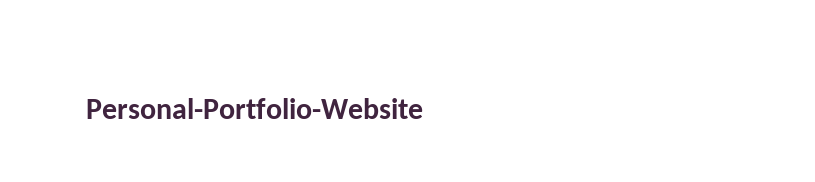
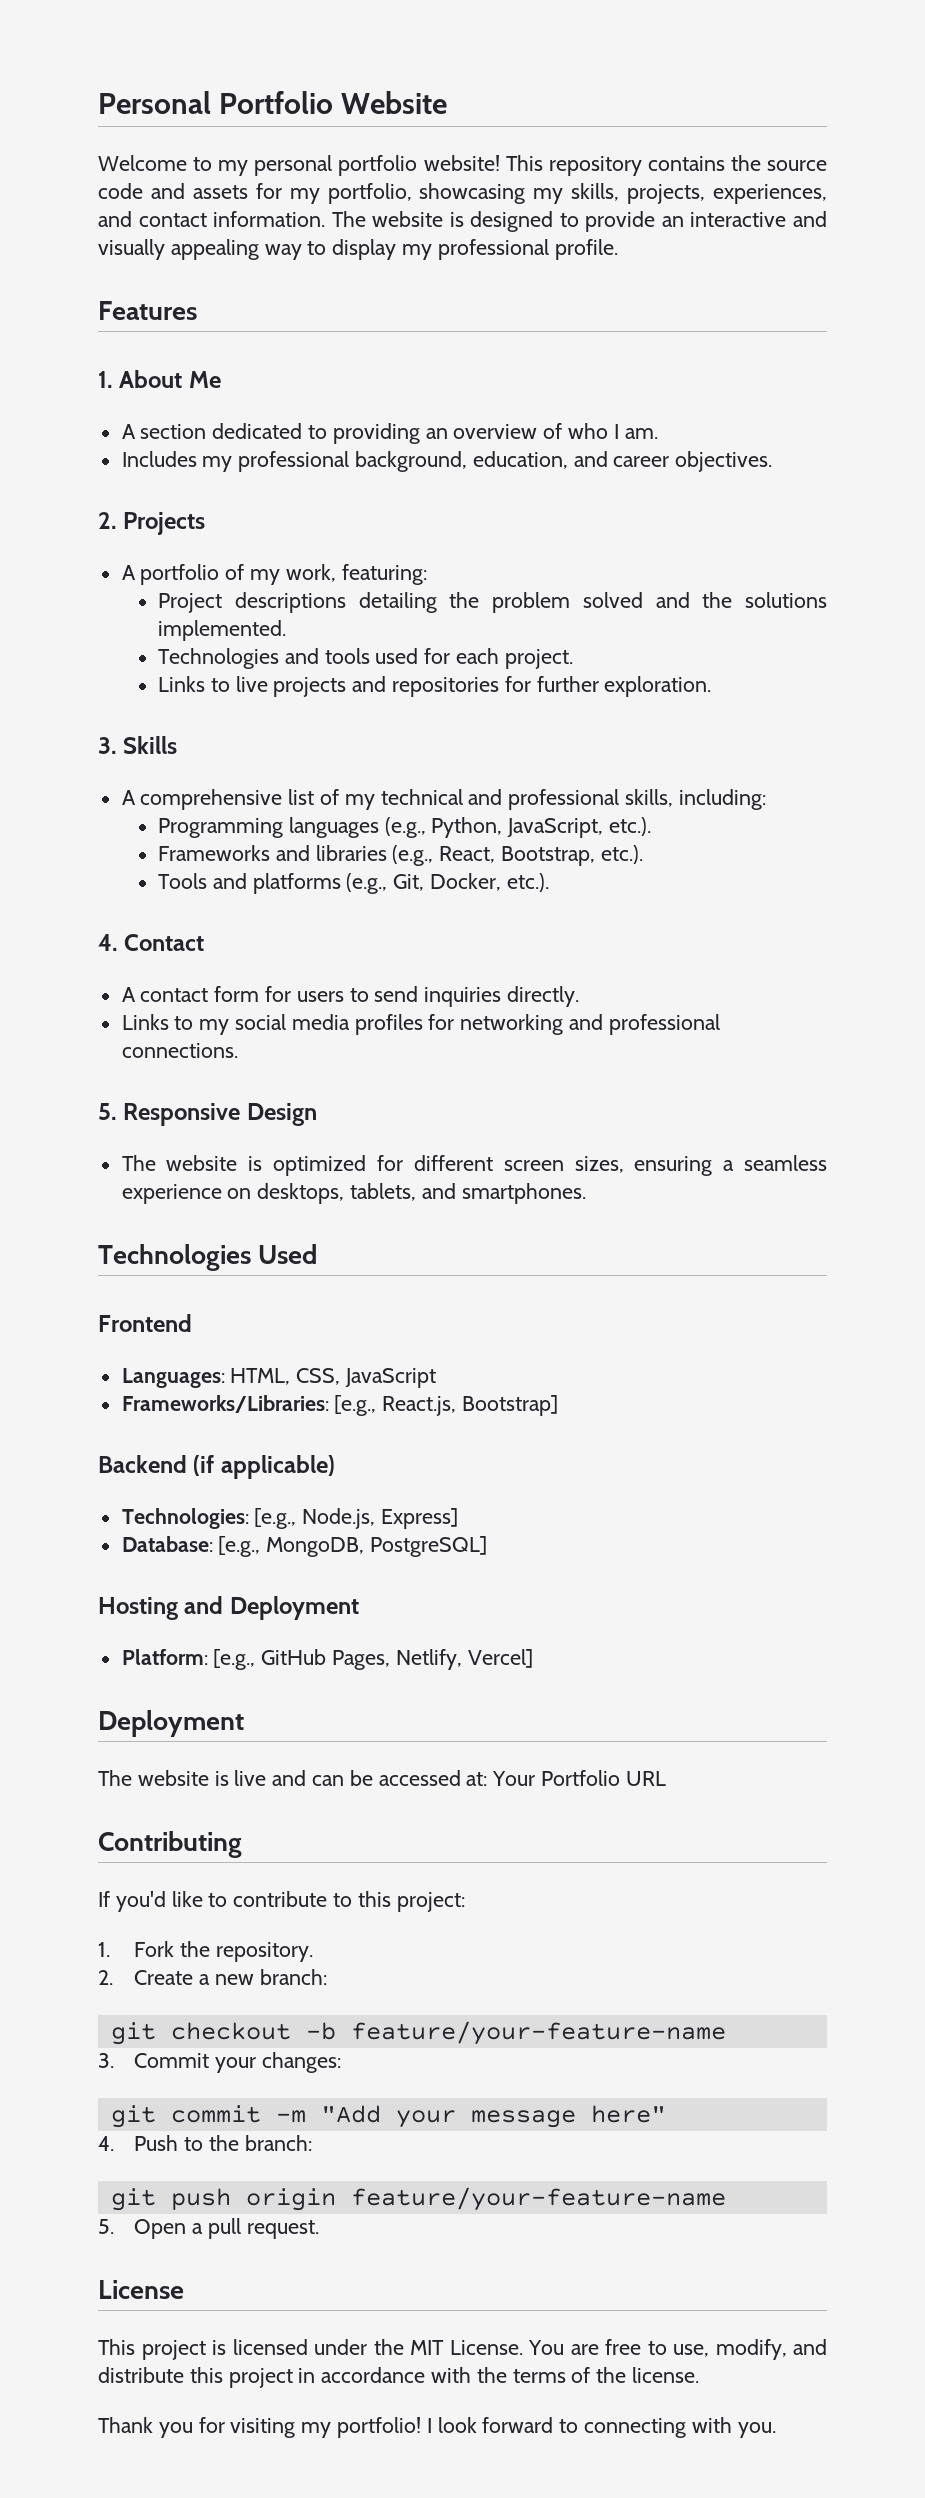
- Personal-Portfolio-Website
+ Personal Portfolio Website
+ Welcome to my personal portfolio website! This repository contains the source code and assets for my portfolio, showcasing my skills, projects, experiences, and contact information. The website is designed to provide an interactive and visually appealing way to display my professional profile.
+ Features
+ 1. About Me
+ A section dedicated to providing an overview of who I am.
+ Includes my professional background, education, and career objectives.
+ 2. Projects
+ A portfolio of my work, featuring:
+ Project descriptions detailing the problem solved and the solutions implemented.
+ Technologies and tools used for each project.
+ Links to live projects and repositories for further exploration.
+ 3. Skills
+ A comprehensive list of my technical and professional skills, including:
+ Programming languages (e.g., Python, JavaScript, etc.).
+ Frameworks and libraries (e.g., React, Bootstrap, etc.).
+ Tools and platforms (e.g., Git, Docker, etc.).
+ 4. Contact
+ A contact form for users to send inquiries directly.
+ Links to my social media profiles for networking and professional connections.
+ 5. Responsive Design
+ The website is optimized for different screen sizes, ensuring a seamless experience on desktops, tablets, and smartphones.
+ Technologies Used
+ Frontend
+ Languages: HTML, CSS, JavaScript
+ Frameworks/Libraries: [e.g., React.js, Bootstrap]
+ Backend (if applicable)
+ Technologies: [e.g., Node.js, Express]
+ Database: [e.g., MongoDB, PostgreSQL]
+ Hosting and Deployment
+ Platform: [e.g., GitHub Pages, Netlify, Vercel]
+ Deployment
+ The website is live and can be accessed at: Your Portfolio URL
+ Contributing
+ If you'd like to contribute to this project:
+ 1. Fork the repository.
+ 2. Create a new branch:
+ git checkout -b feature/your-feature-name
+ 3. Commit your changes:
+ git commit -m "Add your message here"
+ 4. Push to the branch:
+ git push origin feature/your-feature-name
+ 5. Open a pull request.
+ License
+ This project is licensed under the MIT License. You are free to use, modify, and distribute this project in accordance with the terms of the license.
+ Thank you for visiting my portfolio! I look forward to connecting with you.

